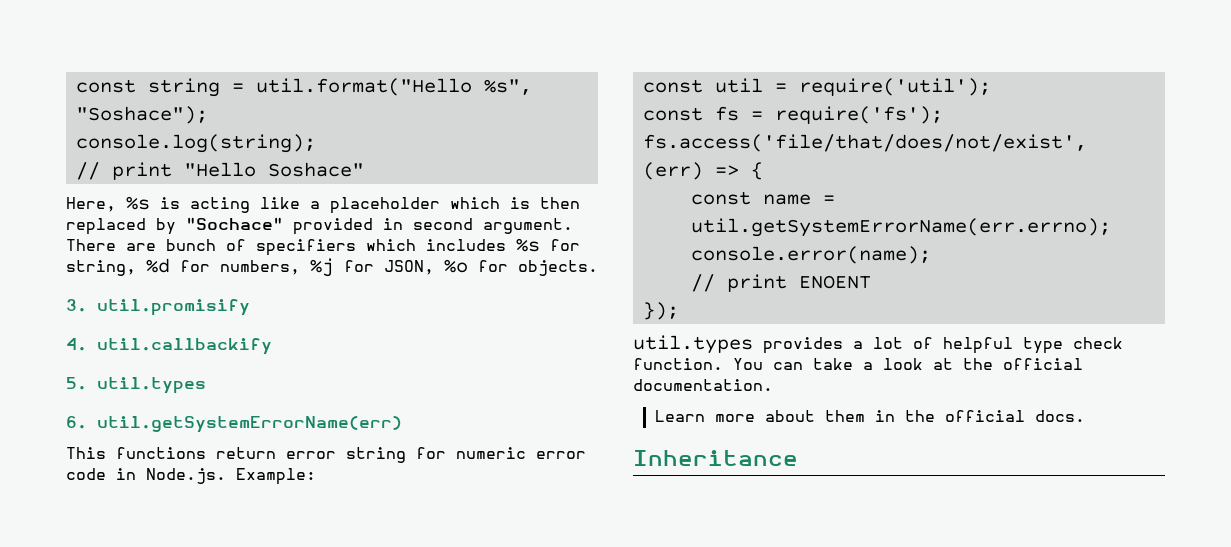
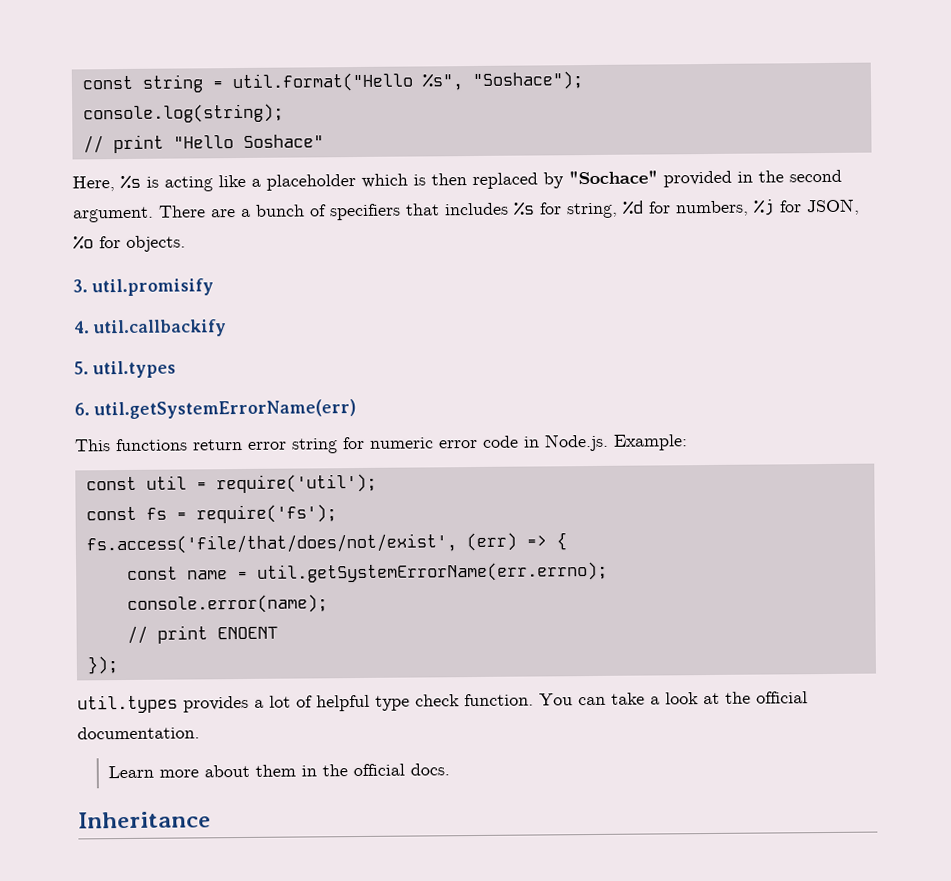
- Here, %s is acting like a placeholder which is then replaced by "Sochace" provided in second argument.
+ Here, %s is acting like a placeholder which is then replaced by "Sochace" provided in the second argument.
- There are bunch of specifiers which includes %s for string, %d for numbers, %j for JSON, %o for objects.
+ There are a bunch of specifiers that includes %s for string, %d for numbers, %j for JSON, %o for objects.

